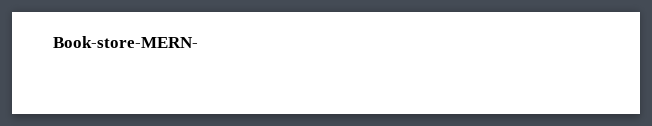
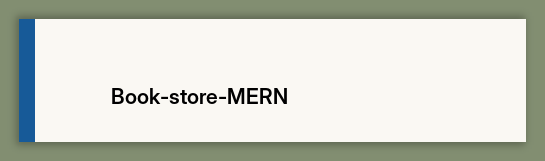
- Book-store-MERN-
+ Book-store-MERN

